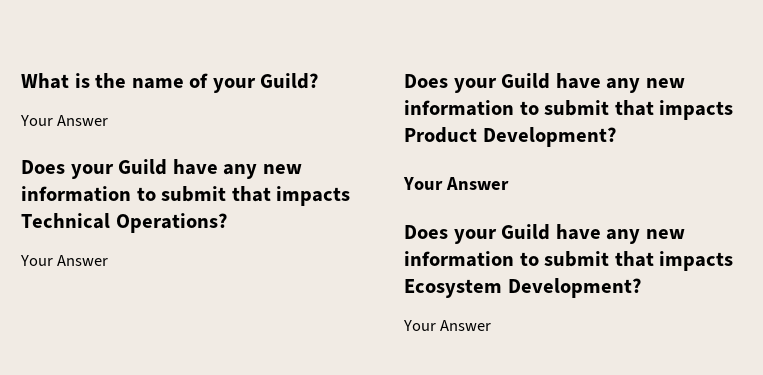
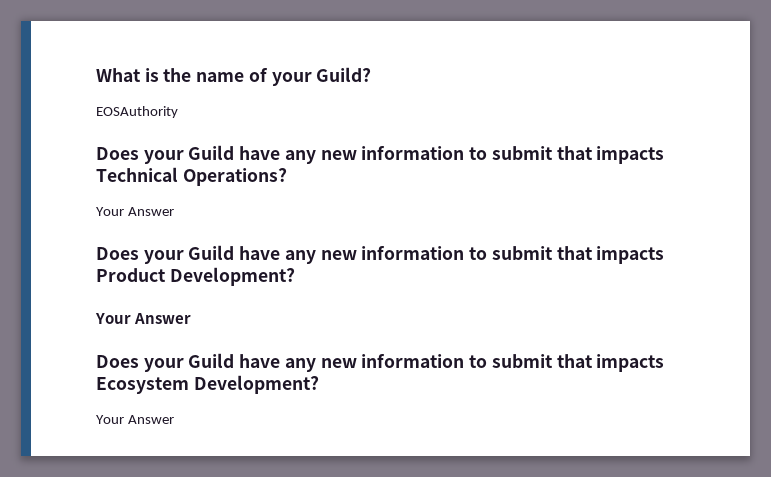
  What is the name of your Guild?
- Your Answer
+ EOSAuthority

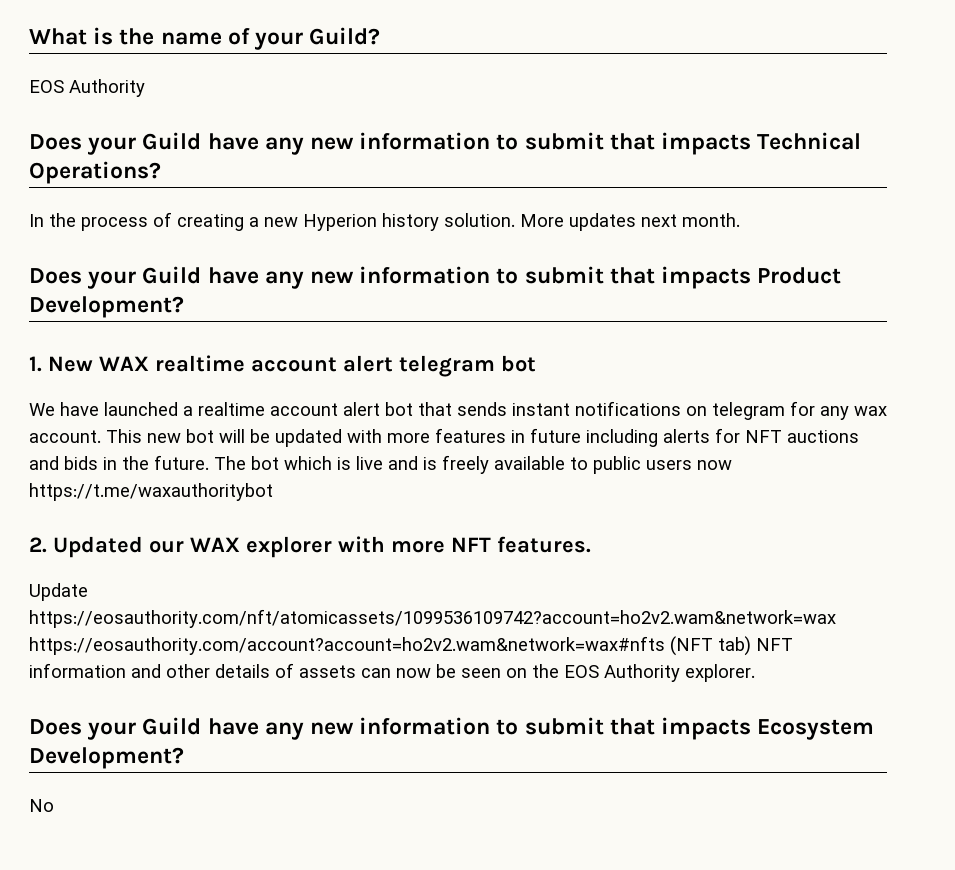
  What is the name of your Guild?
- EOSAuthority
+ EOS Authority
  Does your Guild have any new information to submit that impacts Technical Operations?
- Your Answer
+ In the process of creating a new Hyperion history solution. More updates next month.
  Does your Guild have any new information to submit that impacts Product Development?
- Your Answer
+ 1. New WAX realtime account alert telegram bot
+ We have launched a realtime account alert bot that sends instant notifications on telegram for any wax account. This new bot will be updated with more features in future including alerts for NFT auctions and bids in the future. The bot which is live and is freely available to public users now https://t.me/waxauthoritybot
+ 2. Updated our WAX explorer with more NFT features.
+ Update https://eosauthority.com/nft/atomicassets/1099536109742?account=ho2v2.wam&network=wax https://eosauthority.com/account?account=ho2v2.wam&network=wax#nfts (NFT tab) NFT information and other details of assets can now be seen on the EOS Authority explorer.
  Does your Guild have any new information to submit that impacts Ecosystem Development?
- Your Answer
+ No

